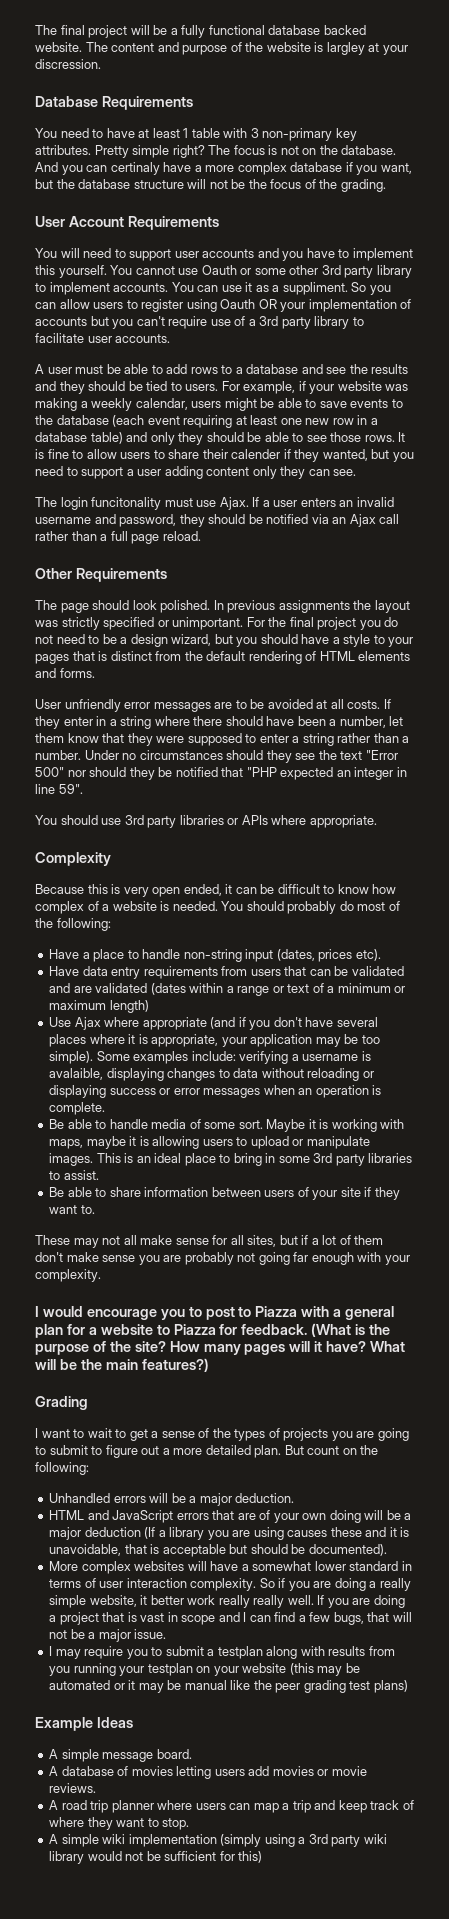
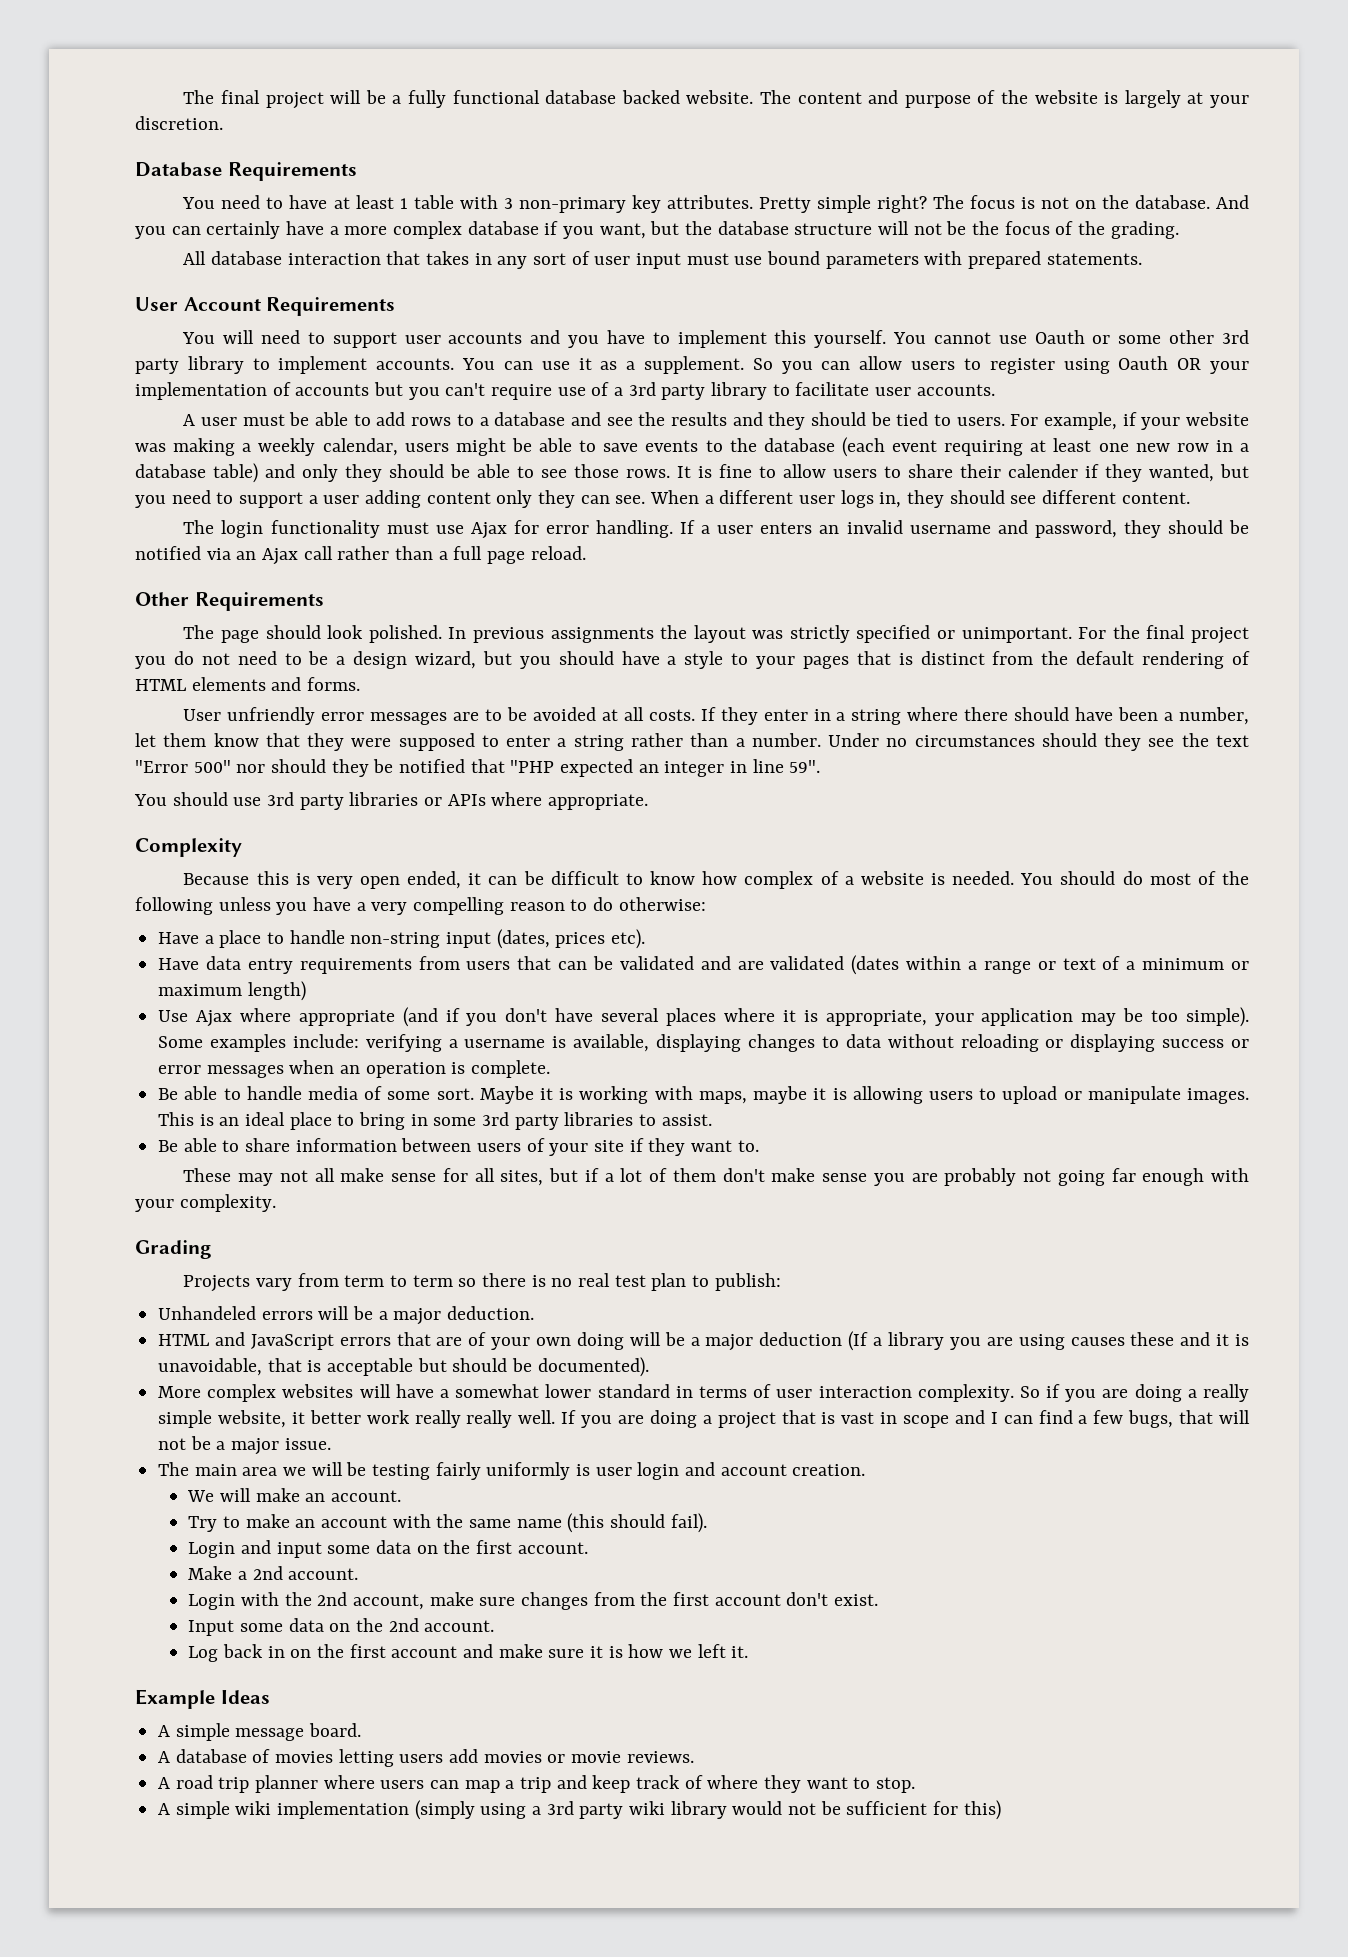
- The content and purpose of the website is largley at your discression.
+ The content and purpose of the website is largely at your discretion.
- And you can certinaly have a more complex database if you want, but the database structure will not be the focus of the grading.
+ And you can certainly have a more complex database if you want, but the database structure will not be the focus of the grading.
+ All database interaction that takes in any sort of user input must use bound parameters with prepared statements.
- You can use it as a suppliment.
+ You can use it as a supplement.
+ When a different user logs in, they should see different content.
- The login funcitonality must use Ajax.
+ The login functionality must use Ajax for error handling.
- You should probably do most of the following:
+ You should do most of the following unless you have a very compelling reason to do otherwise:
- Some examples include: verifying a username is avalaible, displaying changes to data without reloading or displaying success or error messages when an operation is complete.
+ Some examples include: verifying a username is available, displaying changes to data without reloading or displaying success or error messages when an operation is complete.
- I would encourage you to post to Piazza with a general plan for a website to Piazza for feedback. (What is the purpose of the site? How many pages will it have? What will be the main features?)
  Grading
- I want to wait to get a sense of the types of projects you are going to submit to figure out a more detailed plan. But count on the following:
- Unhandled errors will be a major deduction.
+ Projects vary from term to term so there is no real test plan to publish:
+ Unhandeled errors will be a major deduction.
- I may require you to submit a testplan along with results from you running your testplan on your website (this may be automated or it may be manual like the peer grading test plans)
+ The main area we will be testing fairly uniformly is user login and account creation.
+ We will make an account.
+ Try to make an account with the same name (this should fail).
+ Login and input some data on the first account.
+ Make a 2nd account.
+ Login with the 2nd account, make sure changes from the first account don't exist.
+ Input some data on the 2nd account.
+ Log back in on the first account and make sure it is how we left it.

